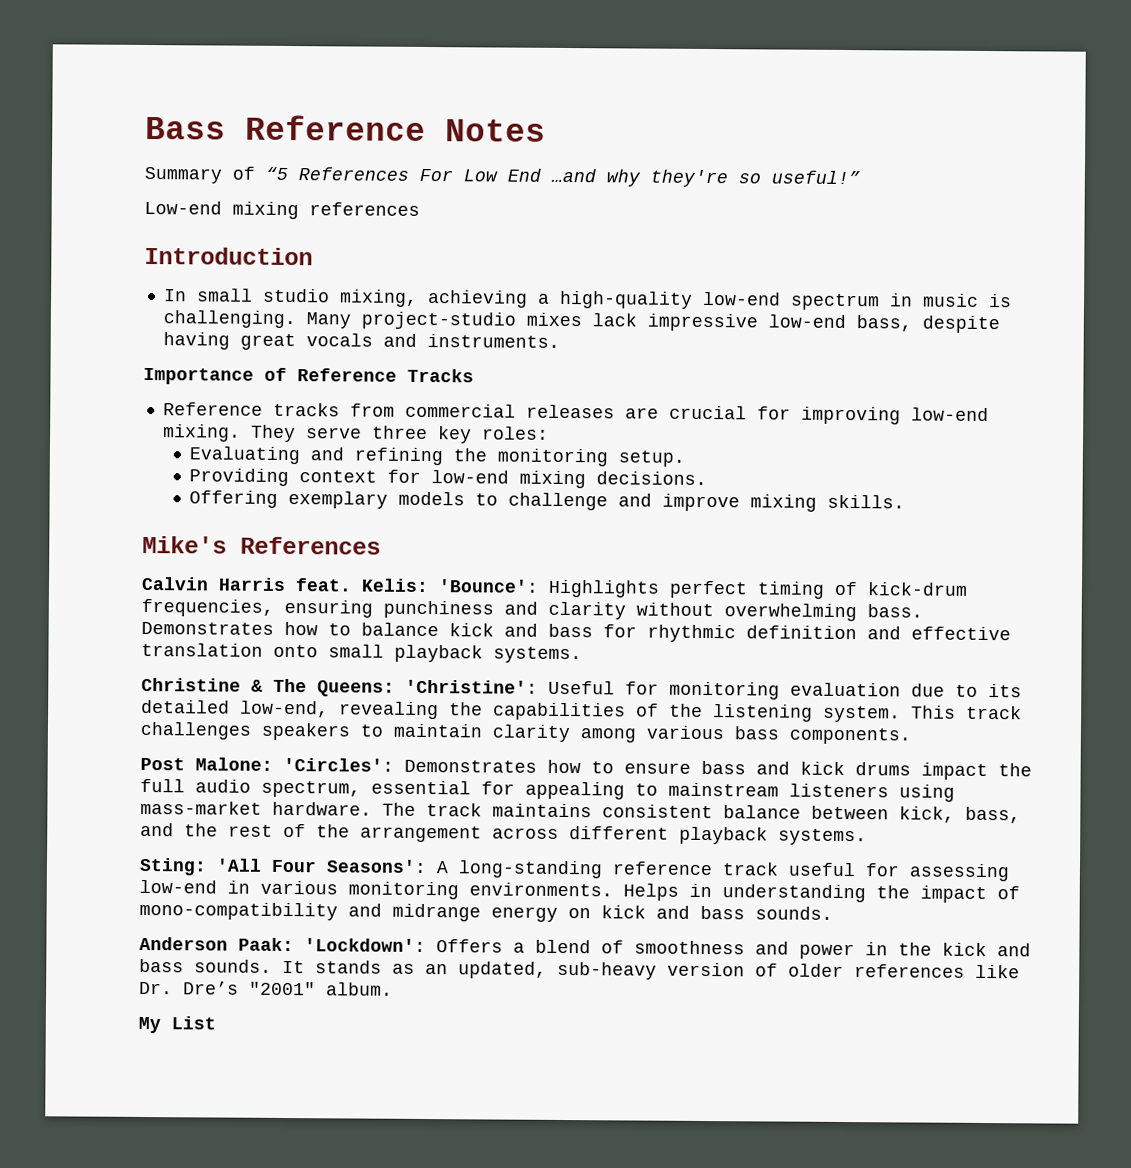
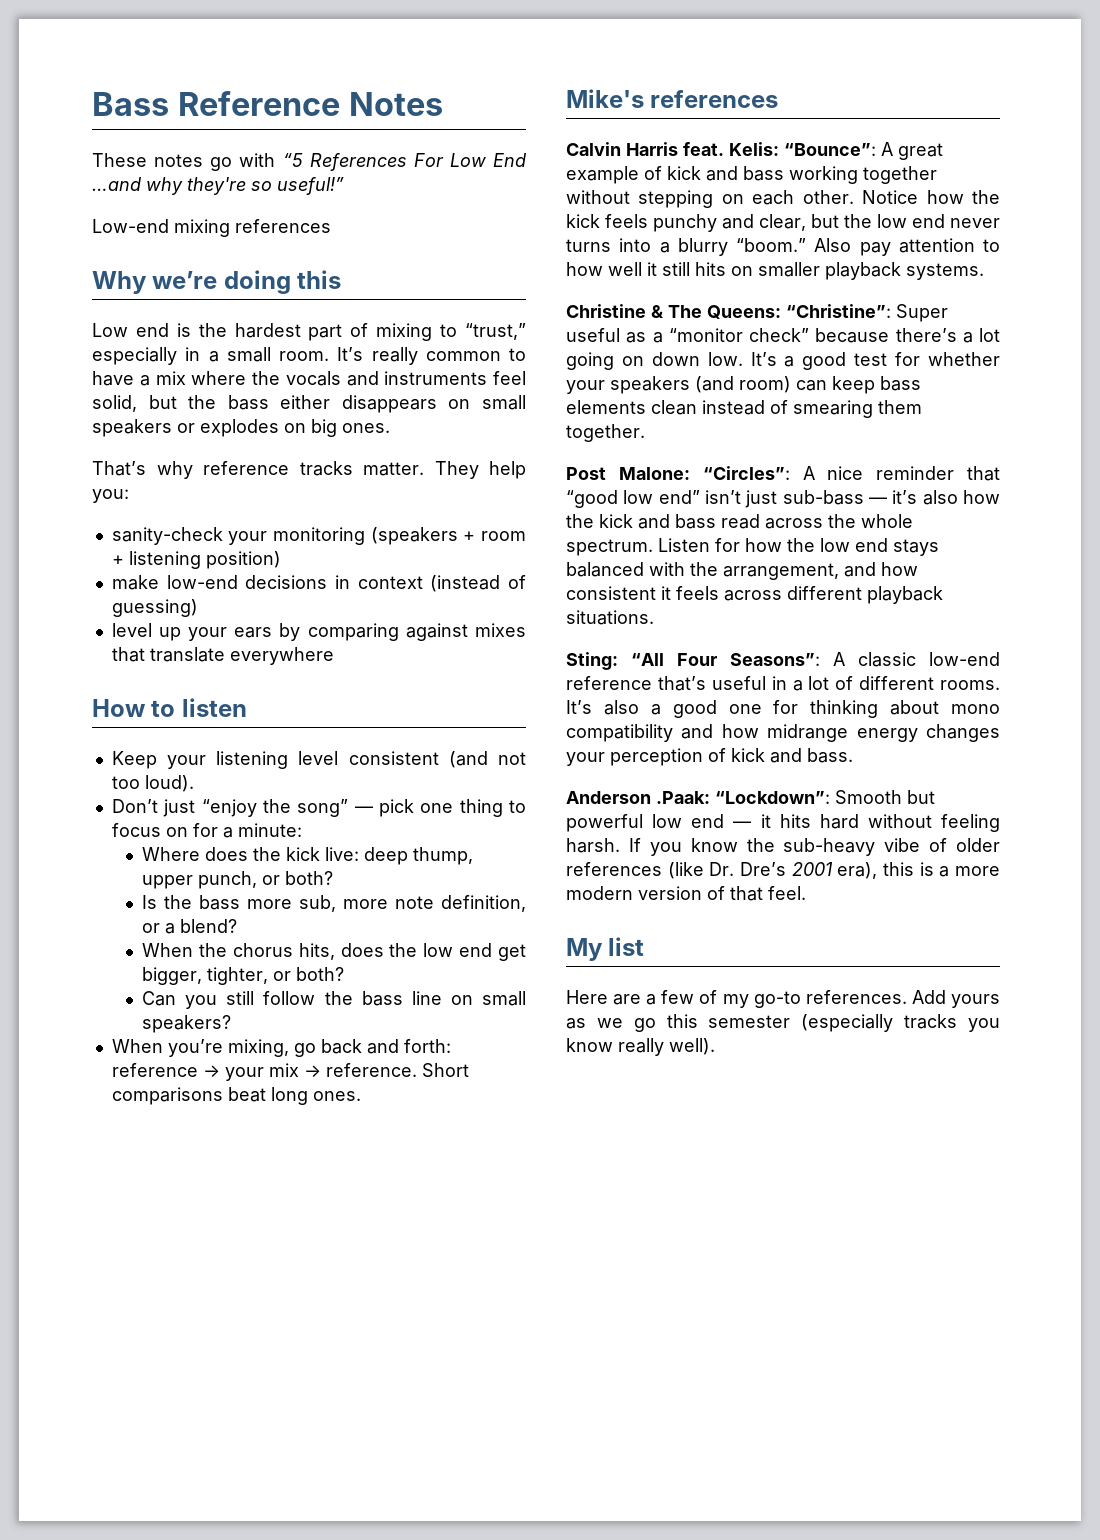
- Summary of “5 References For Low End …and why they're so useful!”
+ These notes go with “5 References For Low End …and why they're so useful!”
- Introduction
- In small studio mixing, achieving a high-quality low-end spectrum in music is challenging. Many project-studio mixes lack impressive low-end bass, despite having great vocals and instruments.
- Importance of Reference Tracks
- Reference tracks from commercial releases are crucial for improving low-end mixing. They serve three key roles:
- Evaluating and refining the monitoring setup.
- Providing context for low-end mixing decisions.
- Offering exemplary models to challenge and improve mixing skills.
+ Why we’re doing this
+ Low end is the hardest part of mixing to “trust,” especially in a small room. It’s really common to have a mix where the vocals and instruments feel solid, but the bass either disappears on small speakers or explodes on big ones.
+ That’s why reference tracks matter. They help you:
+ sanity-check your monitoring (speakers + room + listening position)
+ make low-end decisions in context (instead of guessing)
+ level up your ears by comparing against mixes that translate everywhere
+ How to listen
+ Keep your listening level consistent (and not too loud).
+ Don’t just “enjoy the song” — pick one thing to focus on for a minute:
+ Where does the kick live: deep thump, upper punch, or both?
+ Is the bass more sub, more note definition, or a blend?
+ When the chorus hits, does the low end get bigger, tighter, or both?
+ Can you still follow the bass line on small speakers?
+ When you’re mixing, go back and forth: reference → your mix → reference. Short comparisons beat long ones.
- Mike's References
+ Mike's references
- Kelis: 'Bounce': Highlights perfect timing of kick-drum frequencies, ensuring punchiness and clarity without overwhelming bass. Demonstrates how to balance kick and bass for rhythmic definition and effective translation onto small playback systems.
+ Kelis: “Bounce”: A great example of kick and bass working together without stepping on each other. Notice how the kick feels punchy and clear, but the low end never turns into a blurry “boom.” Also pay attention to how well it still hits on smaller playback systems.
- Christine & The Queens: 'Christine': Useful for monitoring evaluation due to its detailed low-end, revealing the capabilities of the listening system. This track challenges speakers to maintain clarity among various bass components.
- Post Malone: 'Circles': Demonstrates how to ensure bass and kick drums impact the full audio spectrum, essential for appealing to mainstream listeners using mass-market hardware. The track maintains consistent balance between kick, bass, and the rest of the arrangement across different playback systems.
- Sting: 'All Four Seasons': A long-standing reference track useful for assessing low-end in various monitoring environments. Helps in understanding the impact of mono-compatibility and midrange energy on kick and bass sounds.
- Anderson Paak: 'Lockdown': Offers a blend of smoothness and power in the kick and bass sounds. It stands as an updated, sub-heavy version of older references like Dr. Dre’s "2001" album.
- My List
+ Christine & The Queens: “Christine”: Super useful as a “monitor check” because there’s a lot going on down low. It’s a good test for whether your speakers (and room) can keep bass elements clean instead of smearing them together.
+ Post Malone: “Circles”: A nice reminder that “good low end” isn’t just sub-bass — it’s also how the kick and bass read across the whole spectrum. Listen for how the low end stays balanced with the arrangement, and how consistent it feels across different playback situations.
+ Sting: “All Four Seasons”: A classic low-end reference that’s useful in a lot of different rooms. It’s also a good one for thinking about mono compatibility and how midrange energy changes your perception of kick and bass.
+ Anderson .Paak: “Lockdown”: Smooth but powerful low end — it hits hard without feeling harsh. If you know the sub-heavy vibe of older references (like Dr. Dre’s 2001 era), this is a more modern version of that feel.
+ My list
+ Here are a few of my go-to references. Add yours as we go this semester (especially tracks you know really well).

